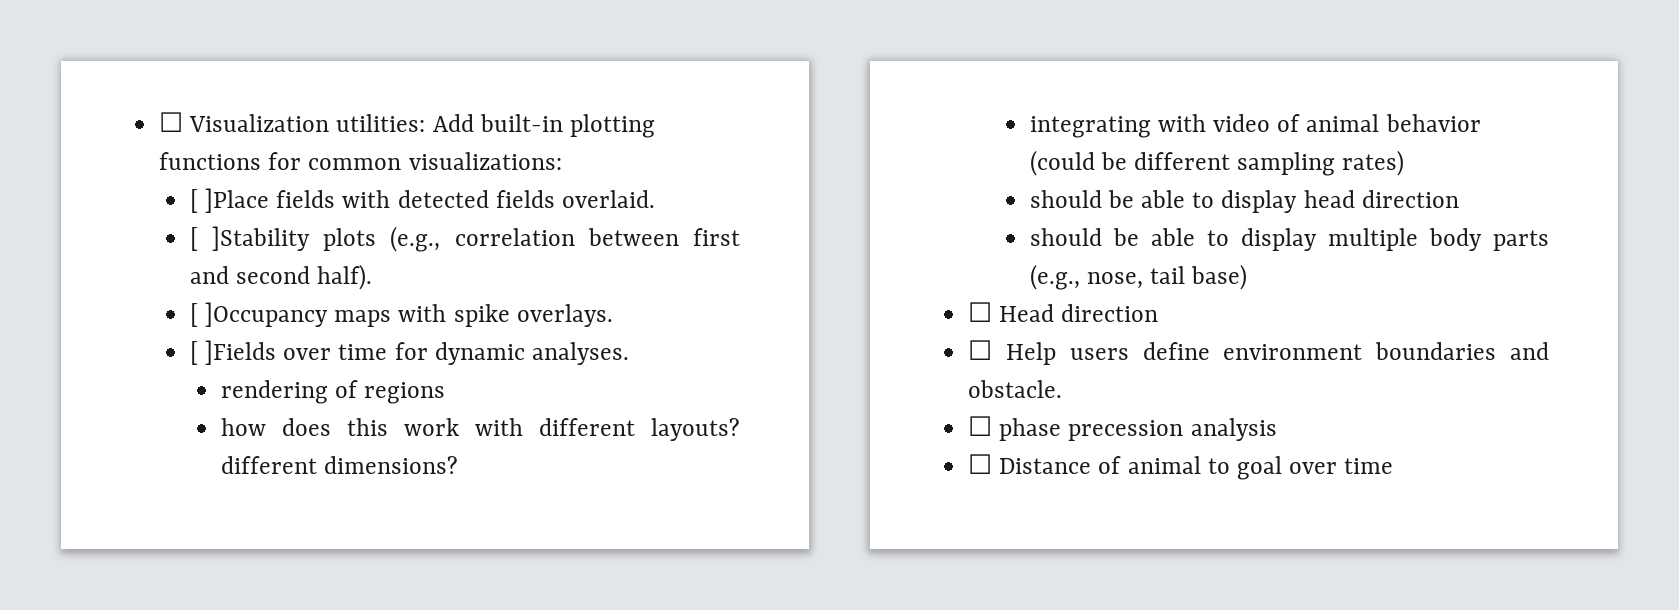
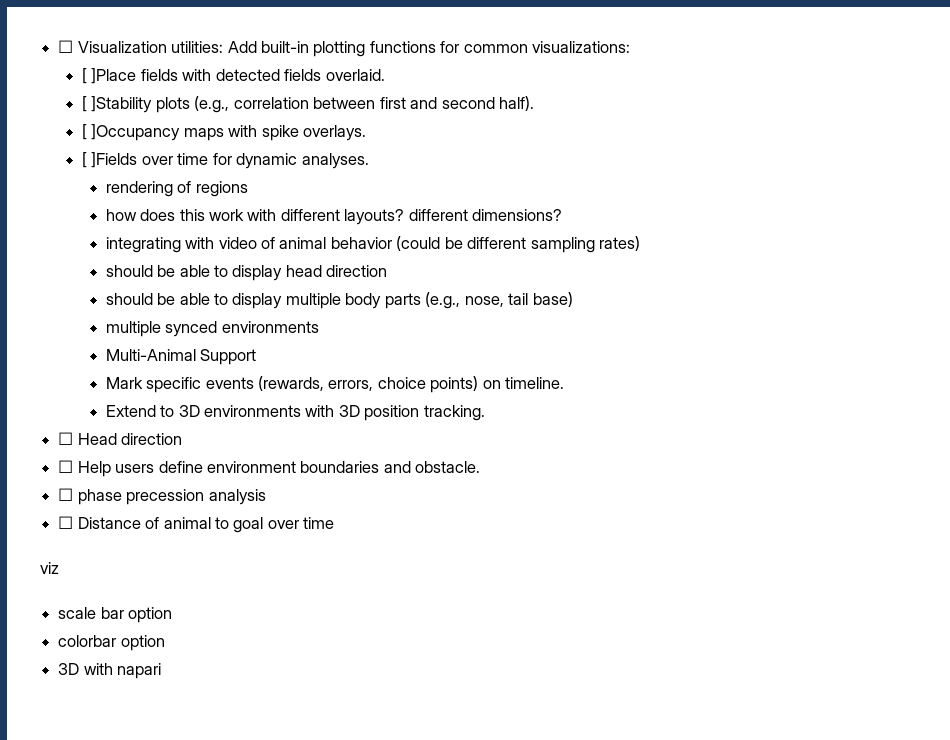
+ multiple synced environments
+ Multi-Animal Support
+ Mark specific events (rewards, errors, choice points) on timeline.
+ Extend to 3D environments with 3D position tracking.
+ viz
+ scale bar option
+ colorbar option
+ 3D with napari

